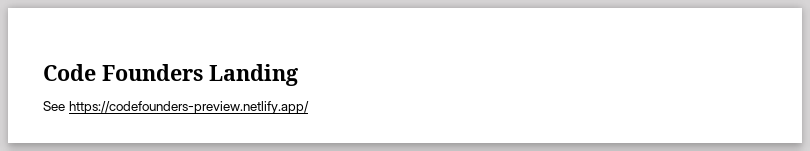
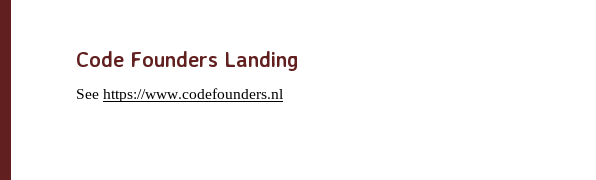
- See https://codefounders-preview.netlify.app/
+ See https://www.codefounders.nl

